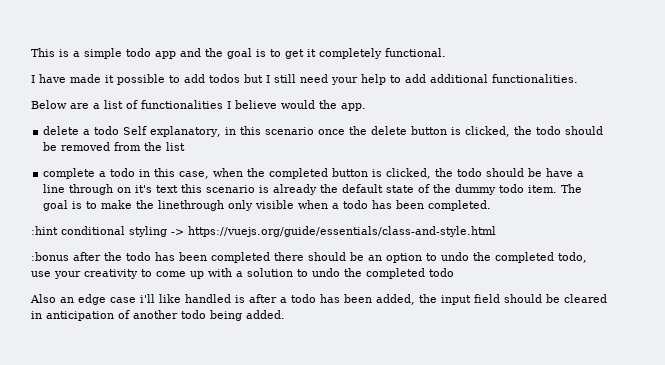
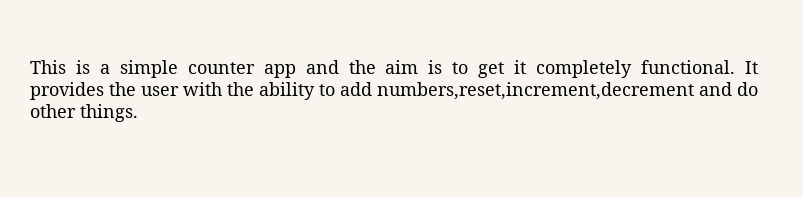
- This is a simple todo app and the goal is to get it completely functional.
- I have made it possible to add todos but I still need your help to add additional functionalities.
- Below are a list of functionalities I believe would the app.
- delete a todo Self explanatory, in this scenario once the delete button is clicked, the todo should be removed from the list
- complete a todo in this case, when the completed button is clicked, the todo should be have a line through on it's text this scenario is already the default state of the dummy todo item. The goal is to make the linethrough only visible when a todo has been completed.
- :hint conditional styling -> https://vuejs.org/guide/essentials/class-and-style.html
- :bonus after the todo has been completed there should be an option to undo the completed todo, use your creativity to come up with a solution to undo the completed todo
- Also an edge case i'll like handled is after a todo has been added, the input field should be cleared in anticipation of another todo being added.
+ This is a simple counter app and the aim is to get it completely functional. It provides the user with the ability to add numbers,reset,increment,decrement and do other things.

